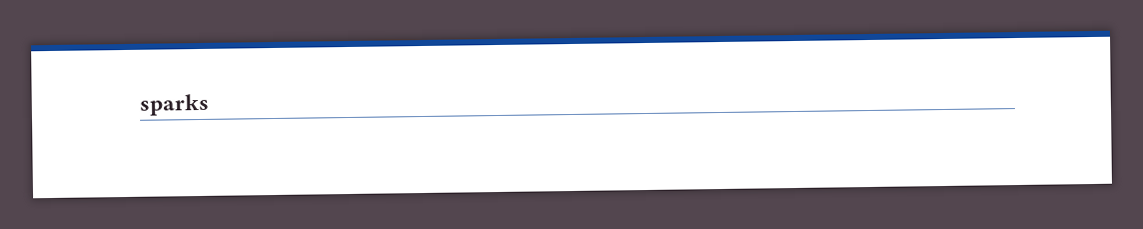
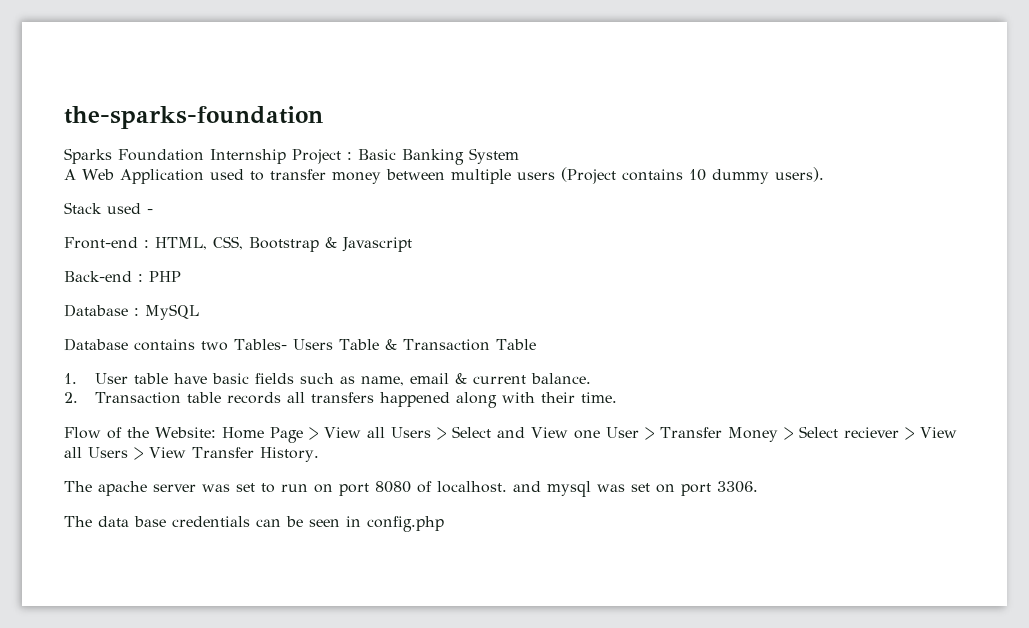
- sparks
+ the-sparks-foundation
+ Sparks Foundation Internship Project : Basic Banking System
+ A Web Application used to transfer money between multiple users (Project contains 10 dummy users).
+ Stack used -
+ Front-end : HTML, CSS, Bootstrap & Javascript
+ Back-end : PHP
+ Database : MySQL
+ Database contains two Tables- Users Table & Transaction Table
+ 1. User table have basic fields such as name, email & current balance.
+ 2. Transaction table records all transfers happened along with their time.
+ Flow of the Website: Home Page > View all Users > Select and View one User > Transfer Money > Select reciever > View all Users > View Transfer History.
+ The apache server was set to run on port 8080 of localhost. and mysql was set on port 3306.
+ The data base credentials can be seen in config.php

